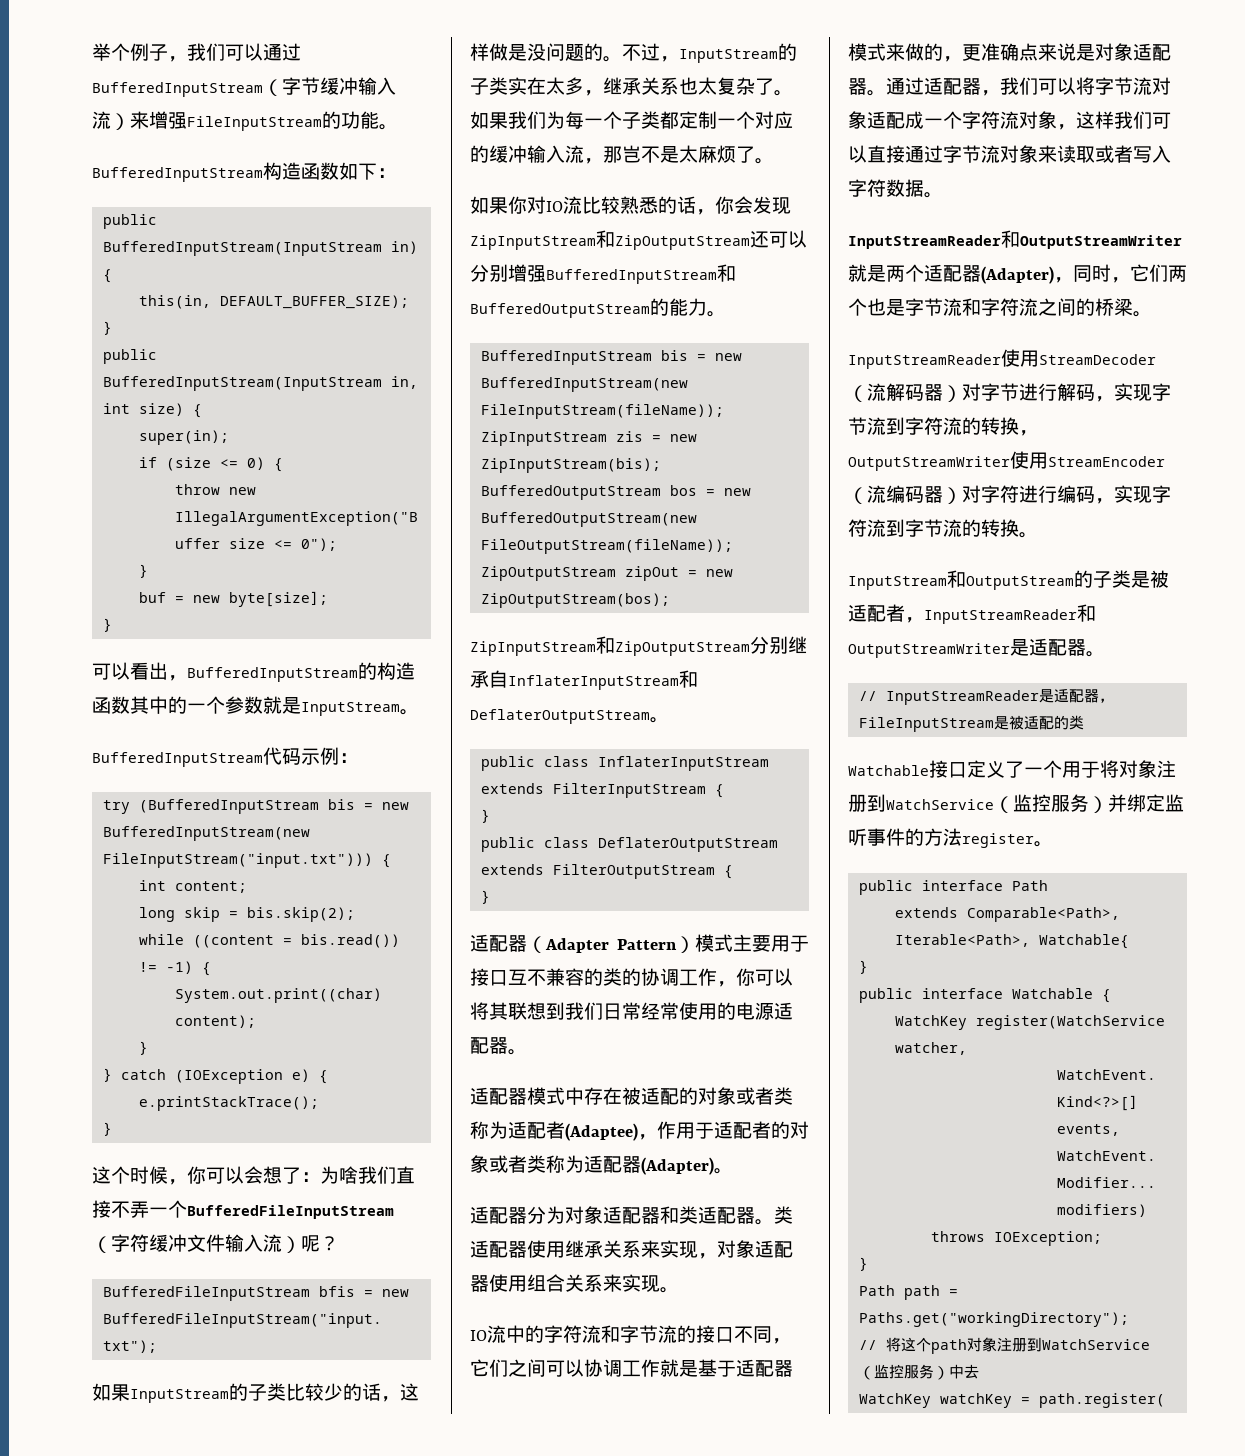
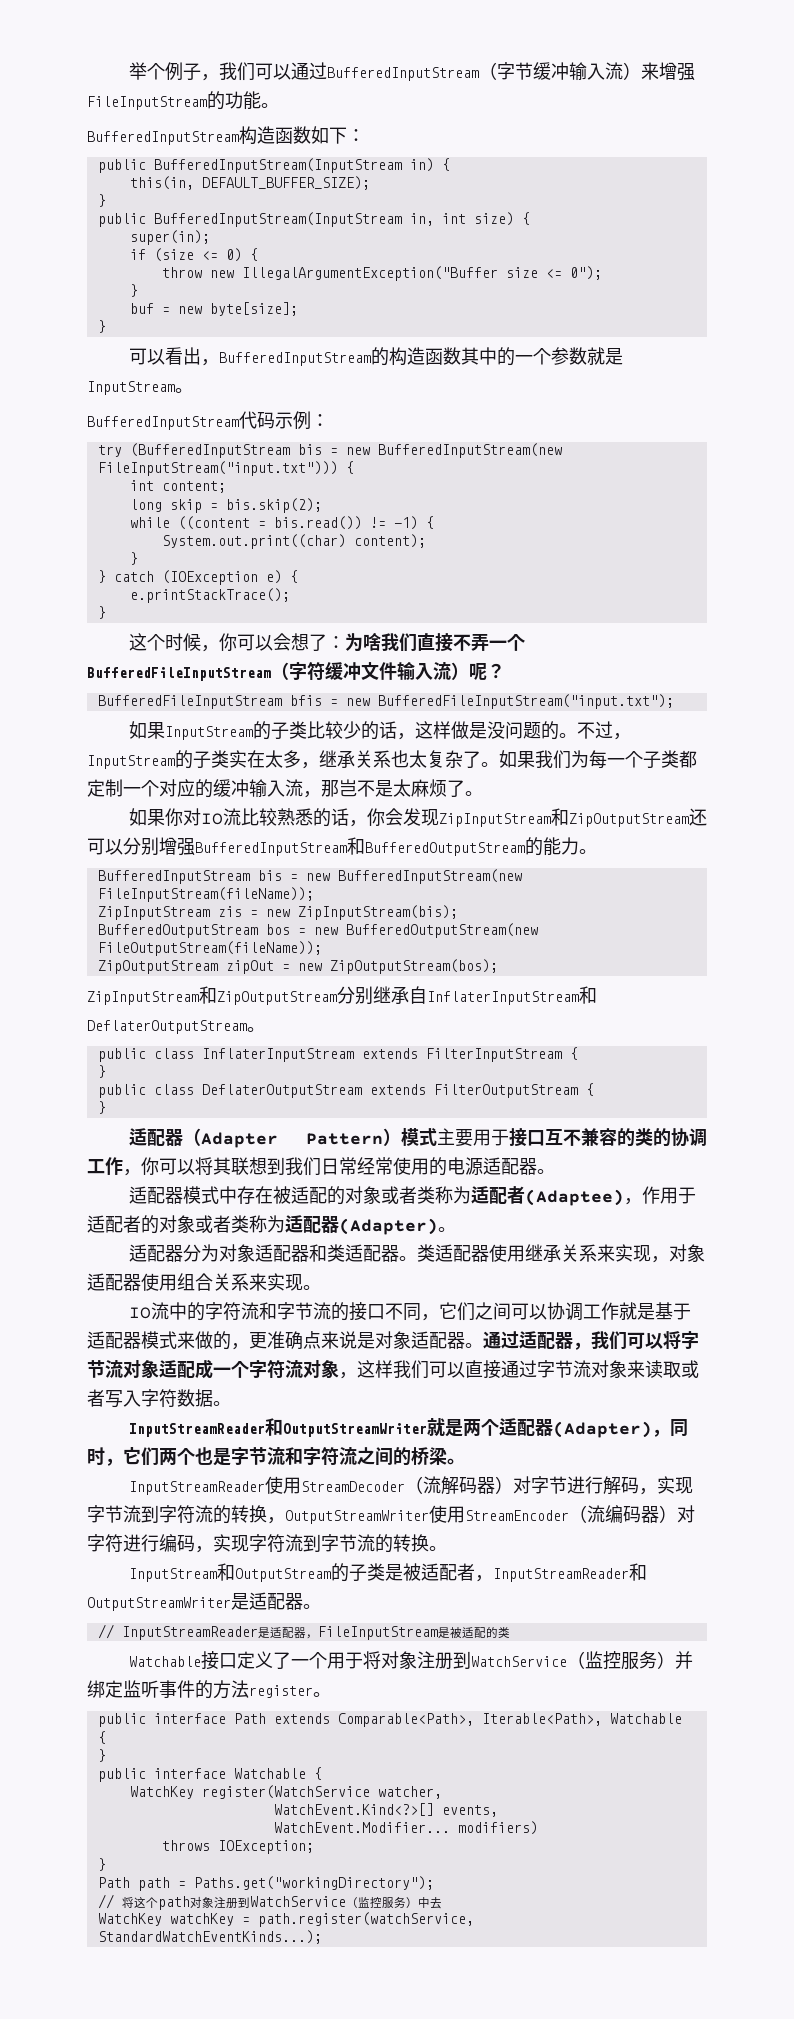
- public interface Path
- extends Comparable<Path>, Iterable<Path>, Watchable{
+ public interface Path extends Comparable<Path>, Iterable<Path>, Watchable {
- WatchKey watchKey = path.register(
+ WatchKey watchKey = path.register(watchService, StandardWatchEventKinds...);

